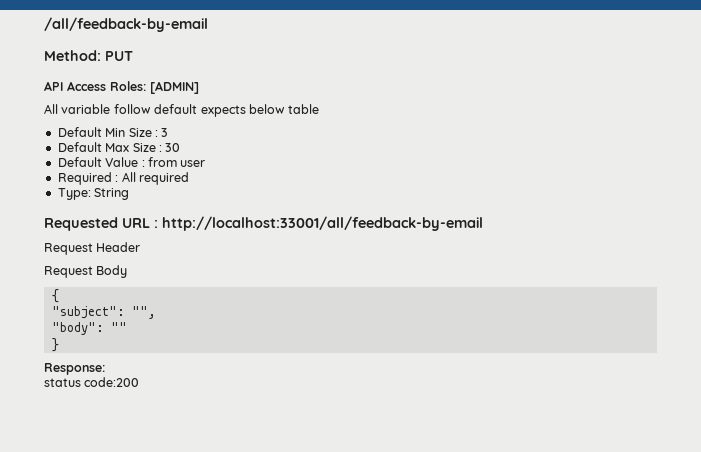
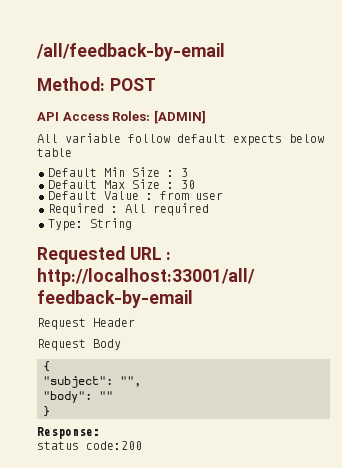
- Method: PUT
+ Method: POST

